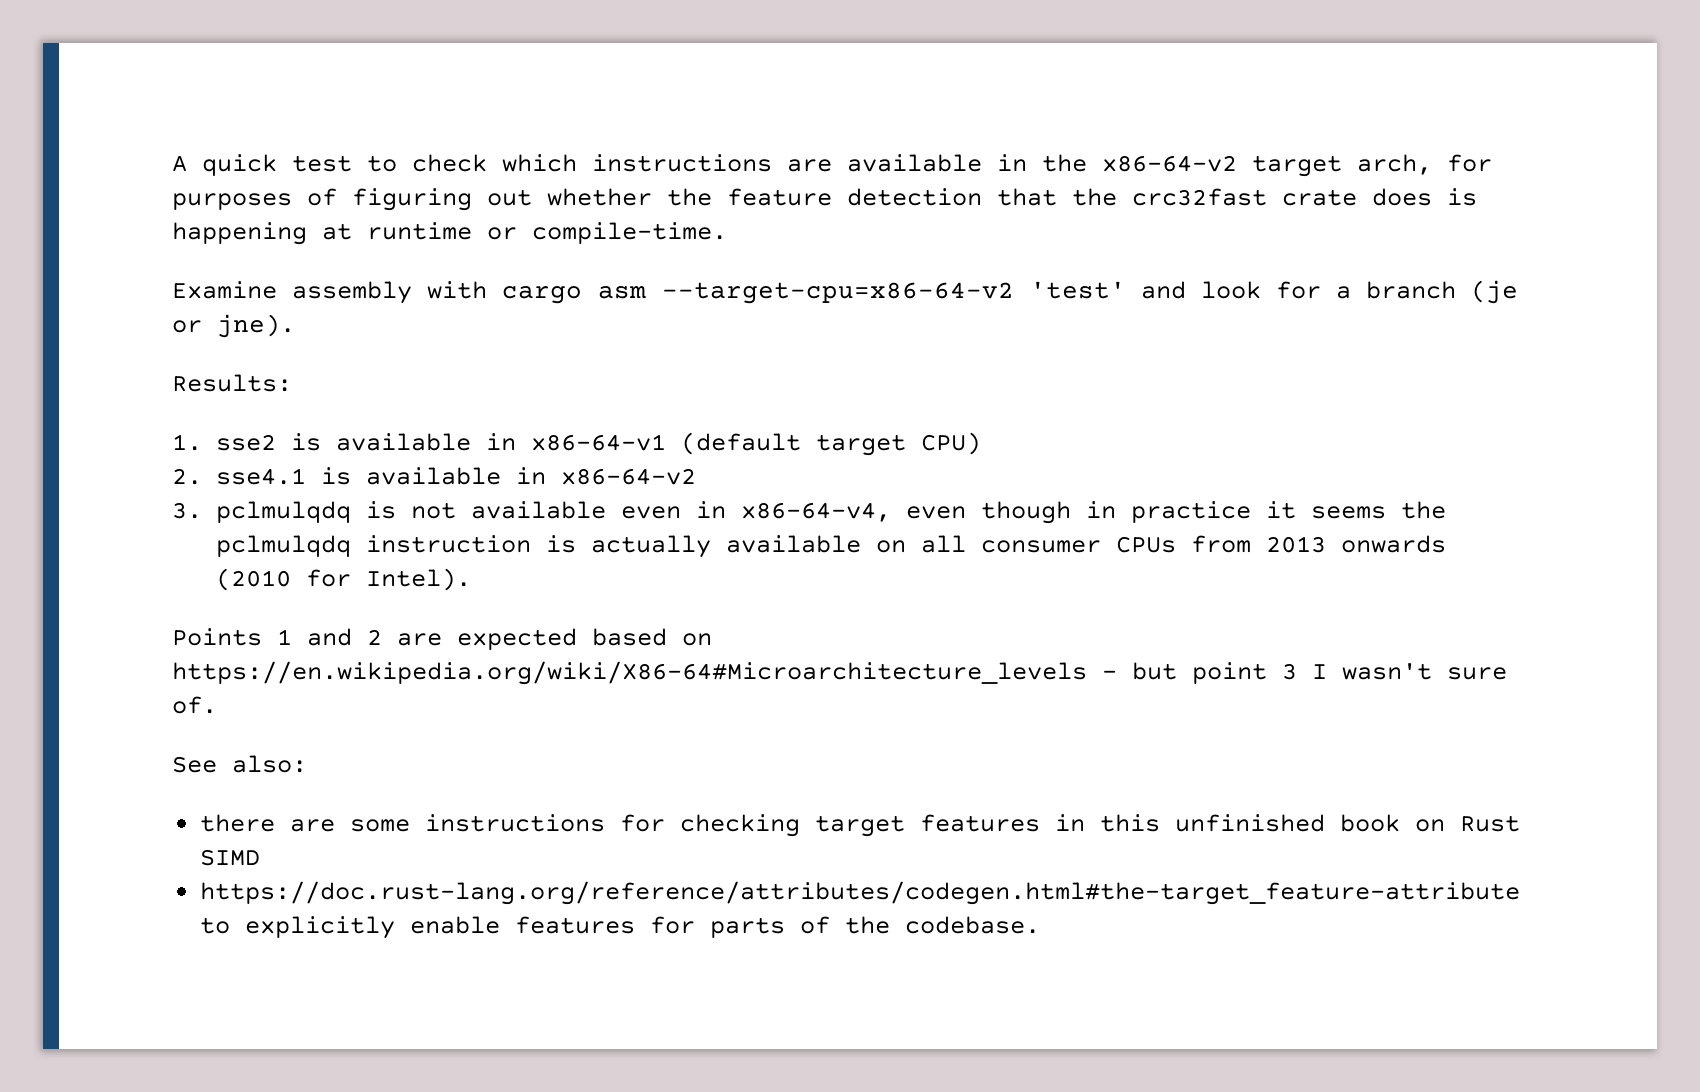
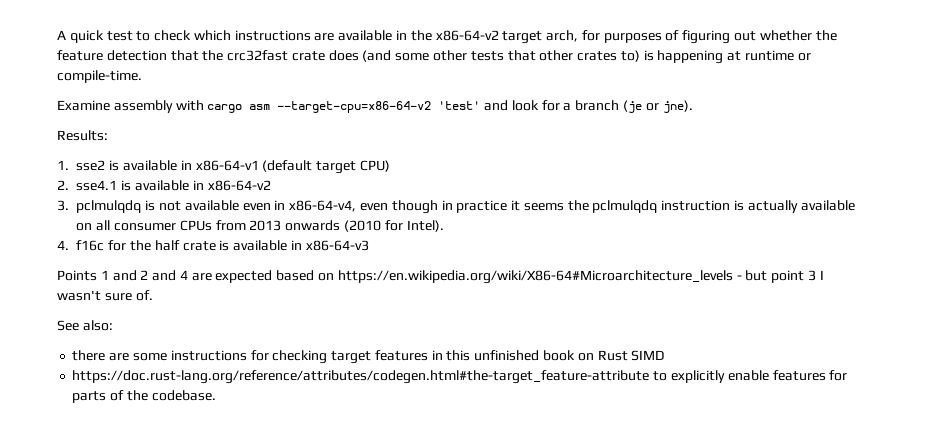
- A quick test to check which instructions are available in the x86-64-v2 target arch, for purposes of figuring out whether the feature detection that the crc32fast crate does is happening at runtime or compile-time.
+ A quick test to check which instructions are available in the x86-64-v2 target arch, for purposes of figuring out whether the feature detection that the crc32fast crate does (and some other tests that other crates to) is happening at runtime or compile-time.
+ 4. f16c for the half crate is available in x86-64-v3
- Points 1 and 2 are expected based on https://en.wikipedia.org/wiki/X86-64#Microarchitecture_levels - but point 3 I wasn't sure of.
+ Points 1 and 2 and 4 are expected based on https://en.wikipedia.org/wiki/X86-64#Microarchitecture_levels - but point 3 I wasn't sure of.

